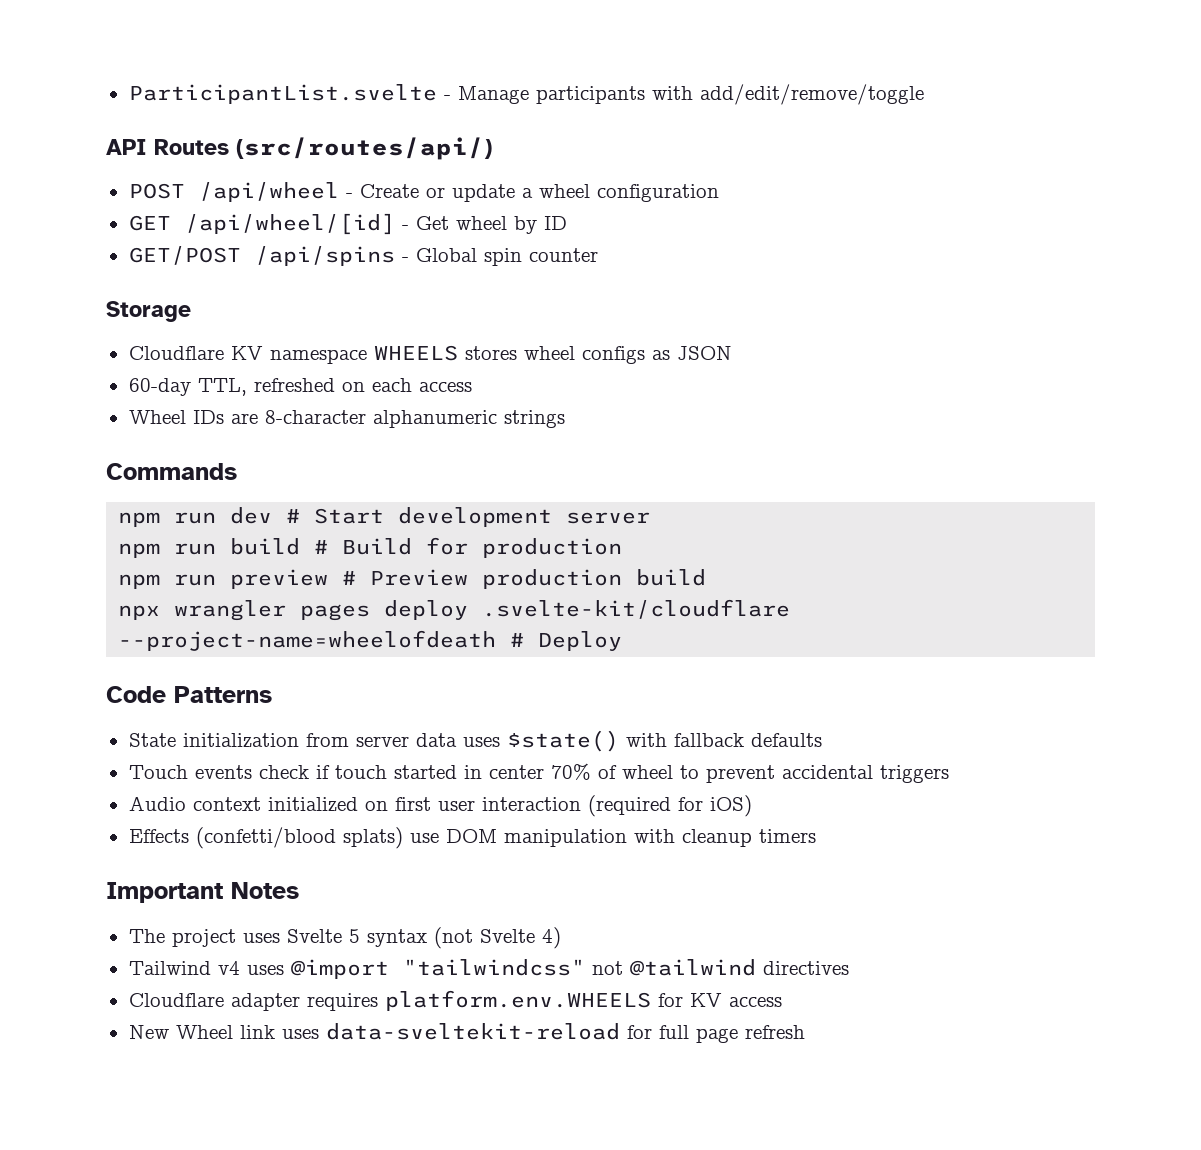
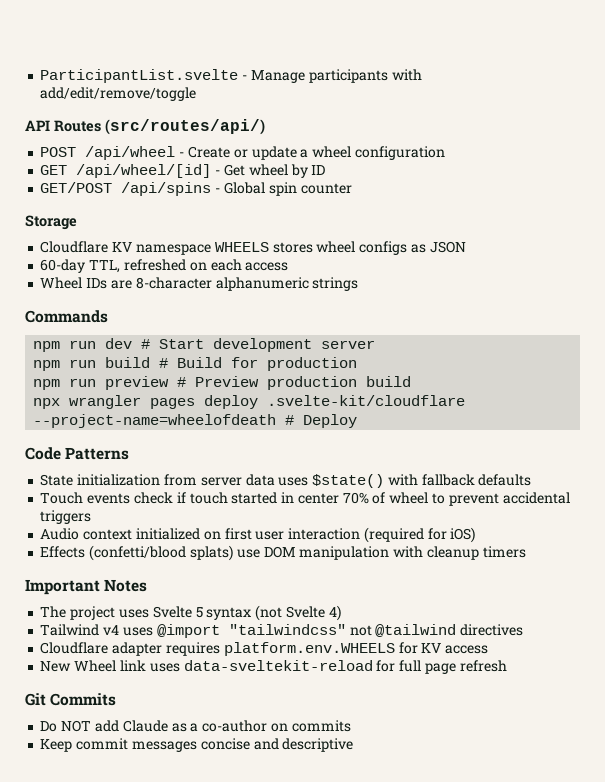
+ Git Commits
+ Do NOT add Claude as a co-author on commits
+ Keep commit messages concise and descriptive

